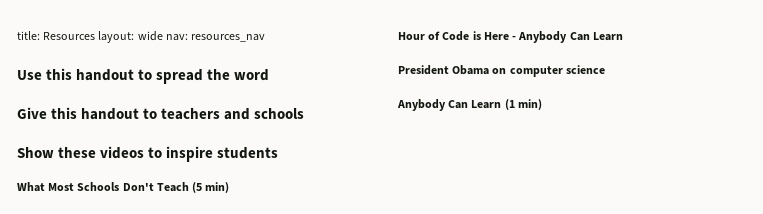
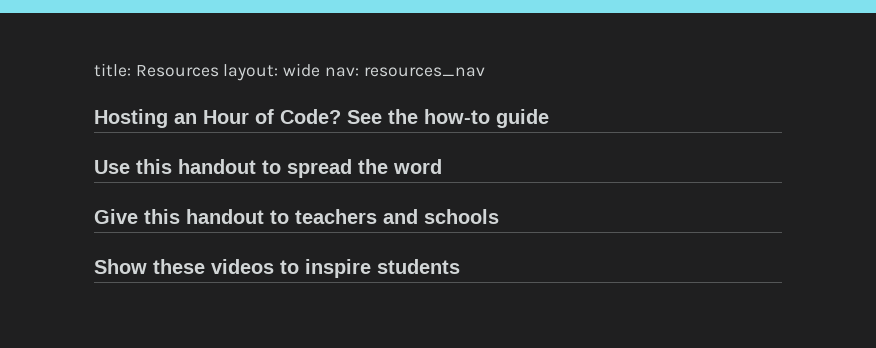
+ Hosting an Hour of Code? See the how-to guide
- What Most Schools Don't Teach (5 min)
- Hour of Code is Here - Anybody Can Learn
- President Obama on computer science
- Anybody Can Learn (1 min)

